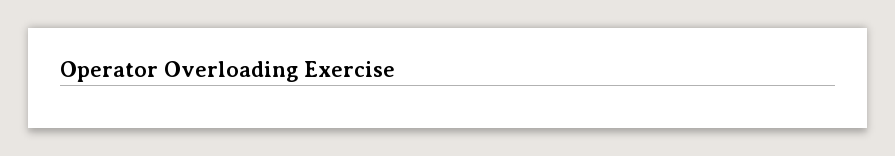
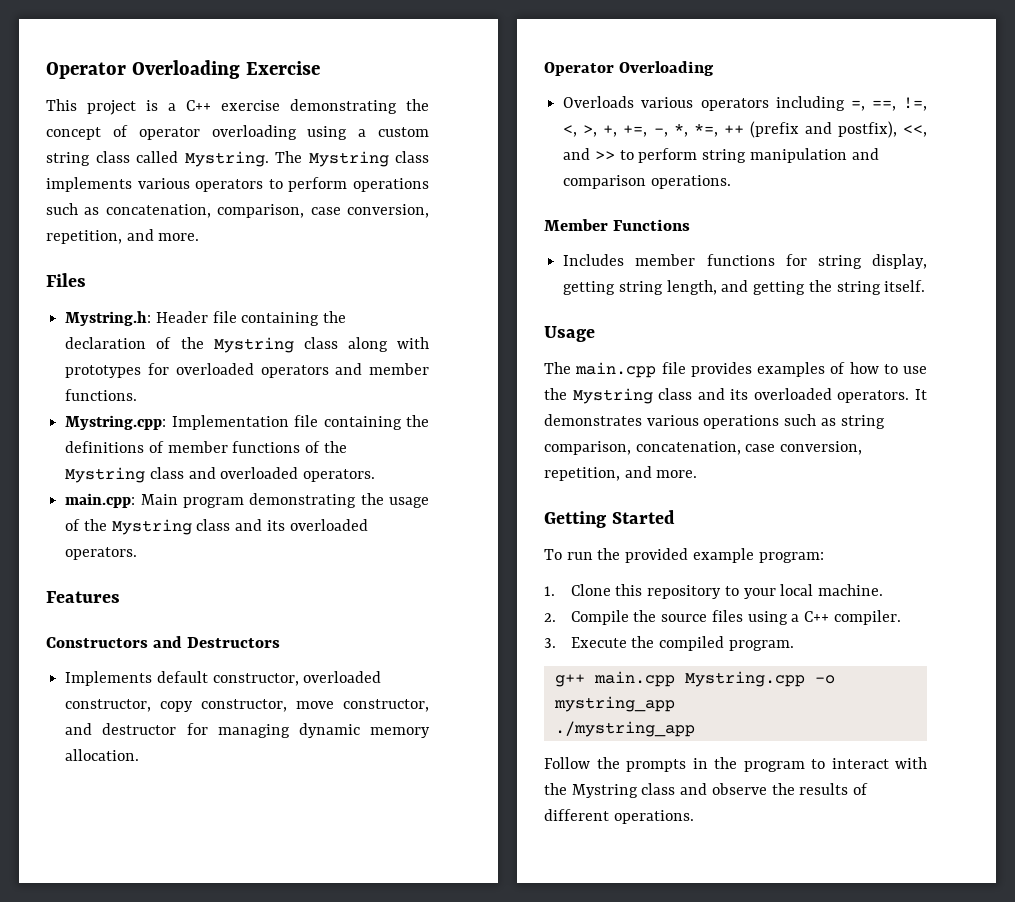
+ This project is a C++ exercise demonstrating the concept of operator overloading using a custom string class called Mystring. The Mystring class implements various operators to perform operations such as concatenation, comparison, case conversion, repetition, and more.
+ Files
+ Mystring.h: Header file containing the declaration of the Mystring class along with prototypes for overloaded operators and member functions.
+ Mystring.cpp: Implementation file containing the definitions of member functions of the Mystring class and overloaded operators.
+ main.cpp: Main program demonstrating the usage of the Mystring class and its overloaded operators.
+ Features
+ Constructors and Destructors
+ Implements default constructor, overloaded constructor, copy constructor, move constructor, and destructor for managing dynamic memory allocation.
+ Operator Overloading
+ Overloads various operators including =, ==, !=, <, >, +, +=, -, *, *=, ++ (prefix and postfix), <<, and >> to perform string manipulation and comparison operations.
+ Member Functions
+ Includes member functions for string display, getting string length, and getting the string itself.
+ Usage
+ The main.cpp file provides examples of how to use the Mystring class and its overloaded operators. It demonstrates various operations such as string comparison, concatenation, case conversion, repetition, and more.
+ Getting Started
+ To run the provided example program:
+ 1. Clone this repository to your local machine.
+ 2. Compile the source files using a C++ compiler.
+ 3. Execute the compiled program.
+ g++ main.cpp Mystring.cpp -o mystring_app
+ ./mystring_app
+ Follow the prompts in the program to interact with the Mystring class and observe the results of different operations.

